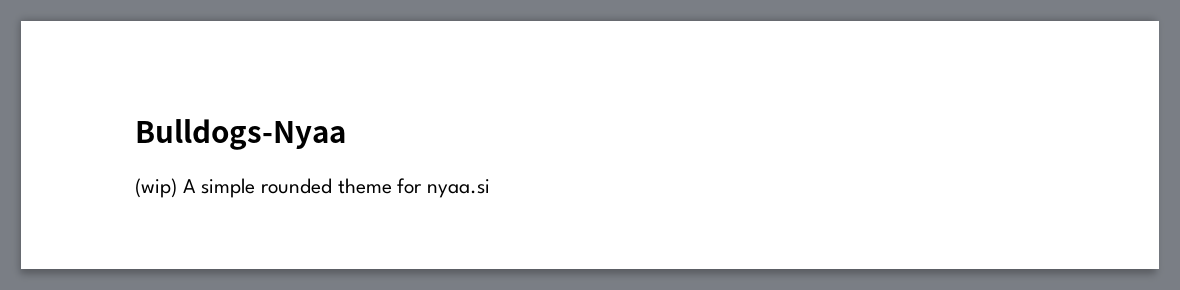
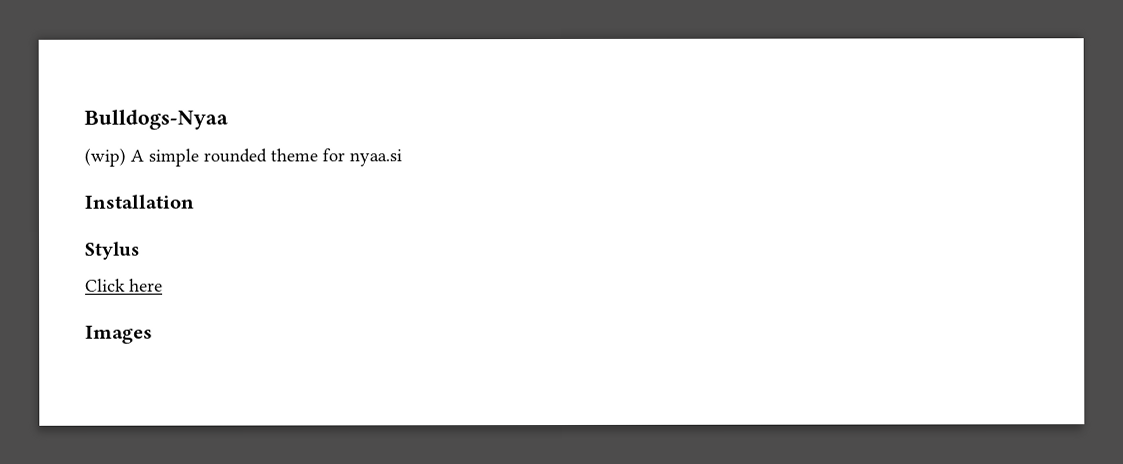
+ Installation
+ Stylus
+ Click here
+ Images

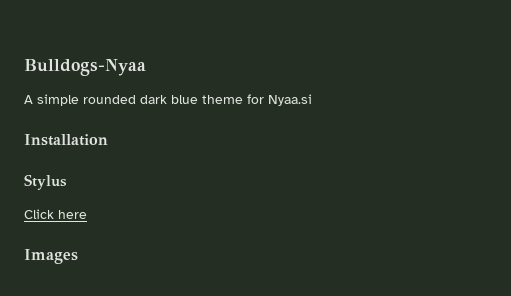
- (wip) A simple rounded theme for nyaa.si
+ A simple rounded dark blue theme for Nyaa.si

